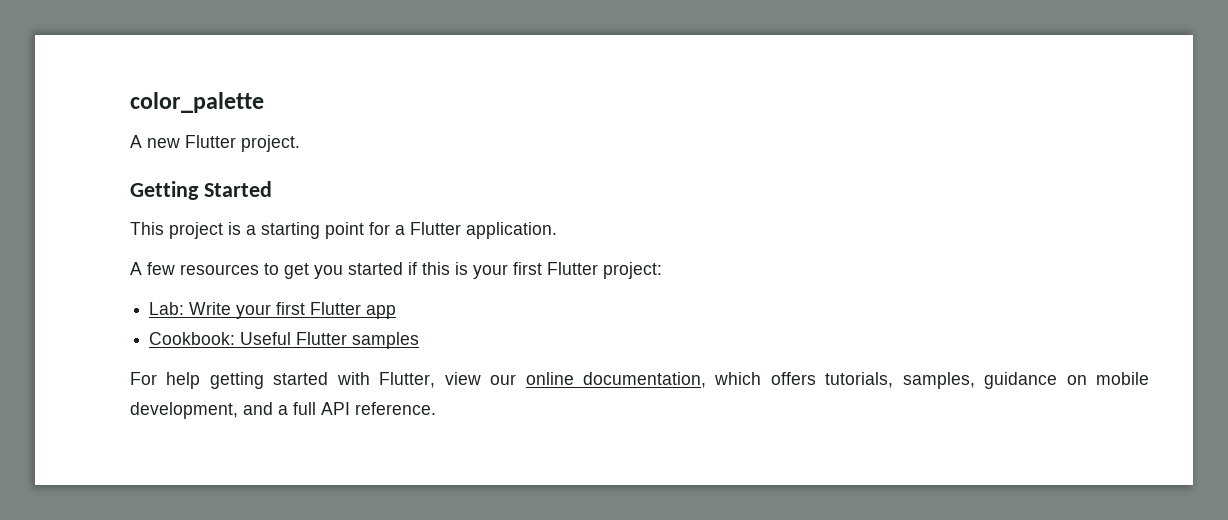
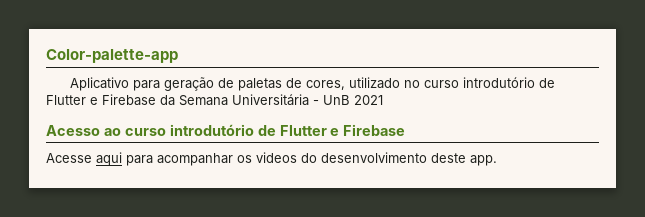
- color_palette
- A new Flutter project.
- Getting Started
- This project is a starting point for a Flutter application.
- A few resources to get you started if this is your first Flutter project:
- Lab: Write your first Flutter app
- Cookbook: Useful Flutter samples
- For help getting started with Flutter, view our online documentation, which offers tutorials, samples, guidance on mobile development, and a full API reference.
+ Color-palette-app
+ Aplicativo para geração de paletas de cores, utilizado no curso introdutório de Flutter e Firebase da Semana Universitária - UnB 2021
+ Acesso ao curso introdutório de Flutter e Firebase
+ Acesse aqui para acompanhar os videos do desenvolvimento deste app.

